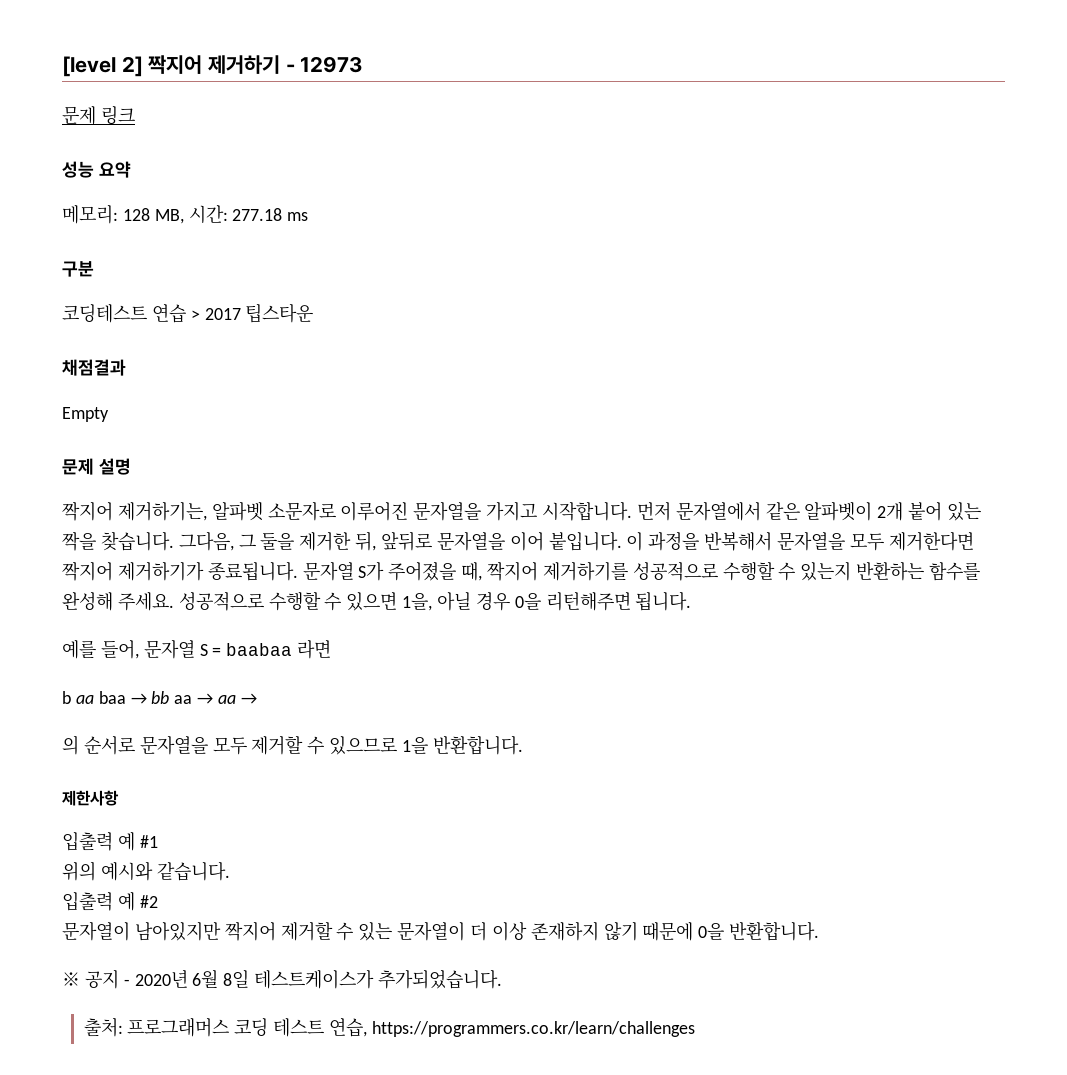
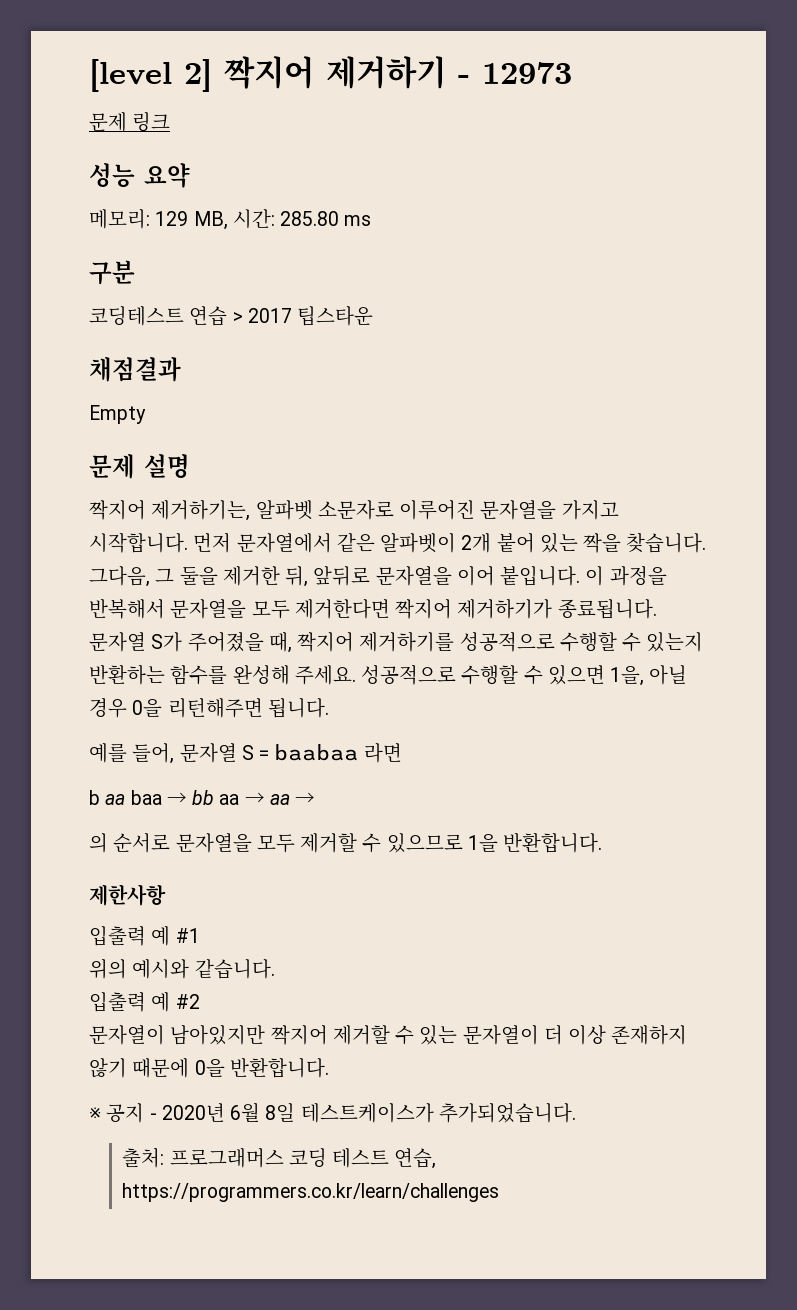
- 메모리: 128 MB, 시간: 277.18 ms
+ 메모리: 129 MB, 시간: 285.80 ms

